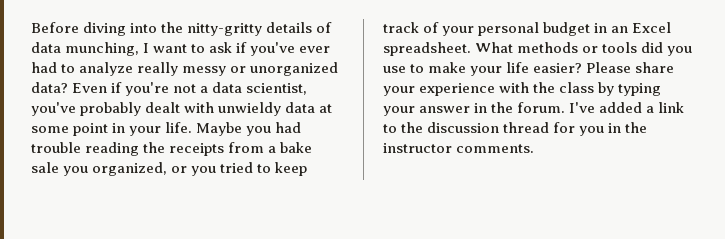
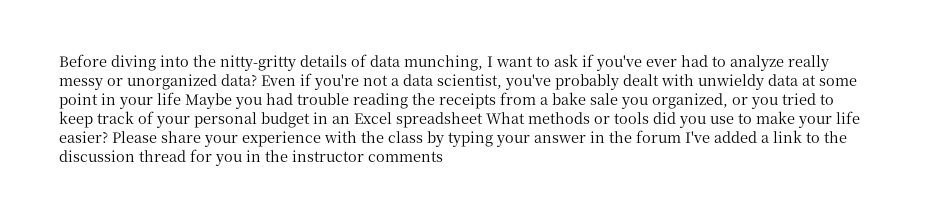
- Even if you're not a data scientist, you've probably dealt with unwieldy data at some point in your life. Maybe you had trouble reading the receipts from a bake sale you organized, or you tried to keep track of your personal budget in an Excel spreadsheet. What methods or tools did you use to make your life easier?
+ Even if you're not a data scientist, you've probably dealt with unwieldy data at some point in your life Maybe you had trouble reading the receipts from a bake sale you organized, or you tried to keep track of your personal budget in an Excel spreadsheet What methods or tools did you use to make your life easier?
- Please share your experience with the class by typing your answer in the forum. I've added a link to the discussion thread for you in the instructor comments.
+ Please share your experience with the class by typing your answer in the forum I've added a link to the discussion thread for you in the instructor comments

